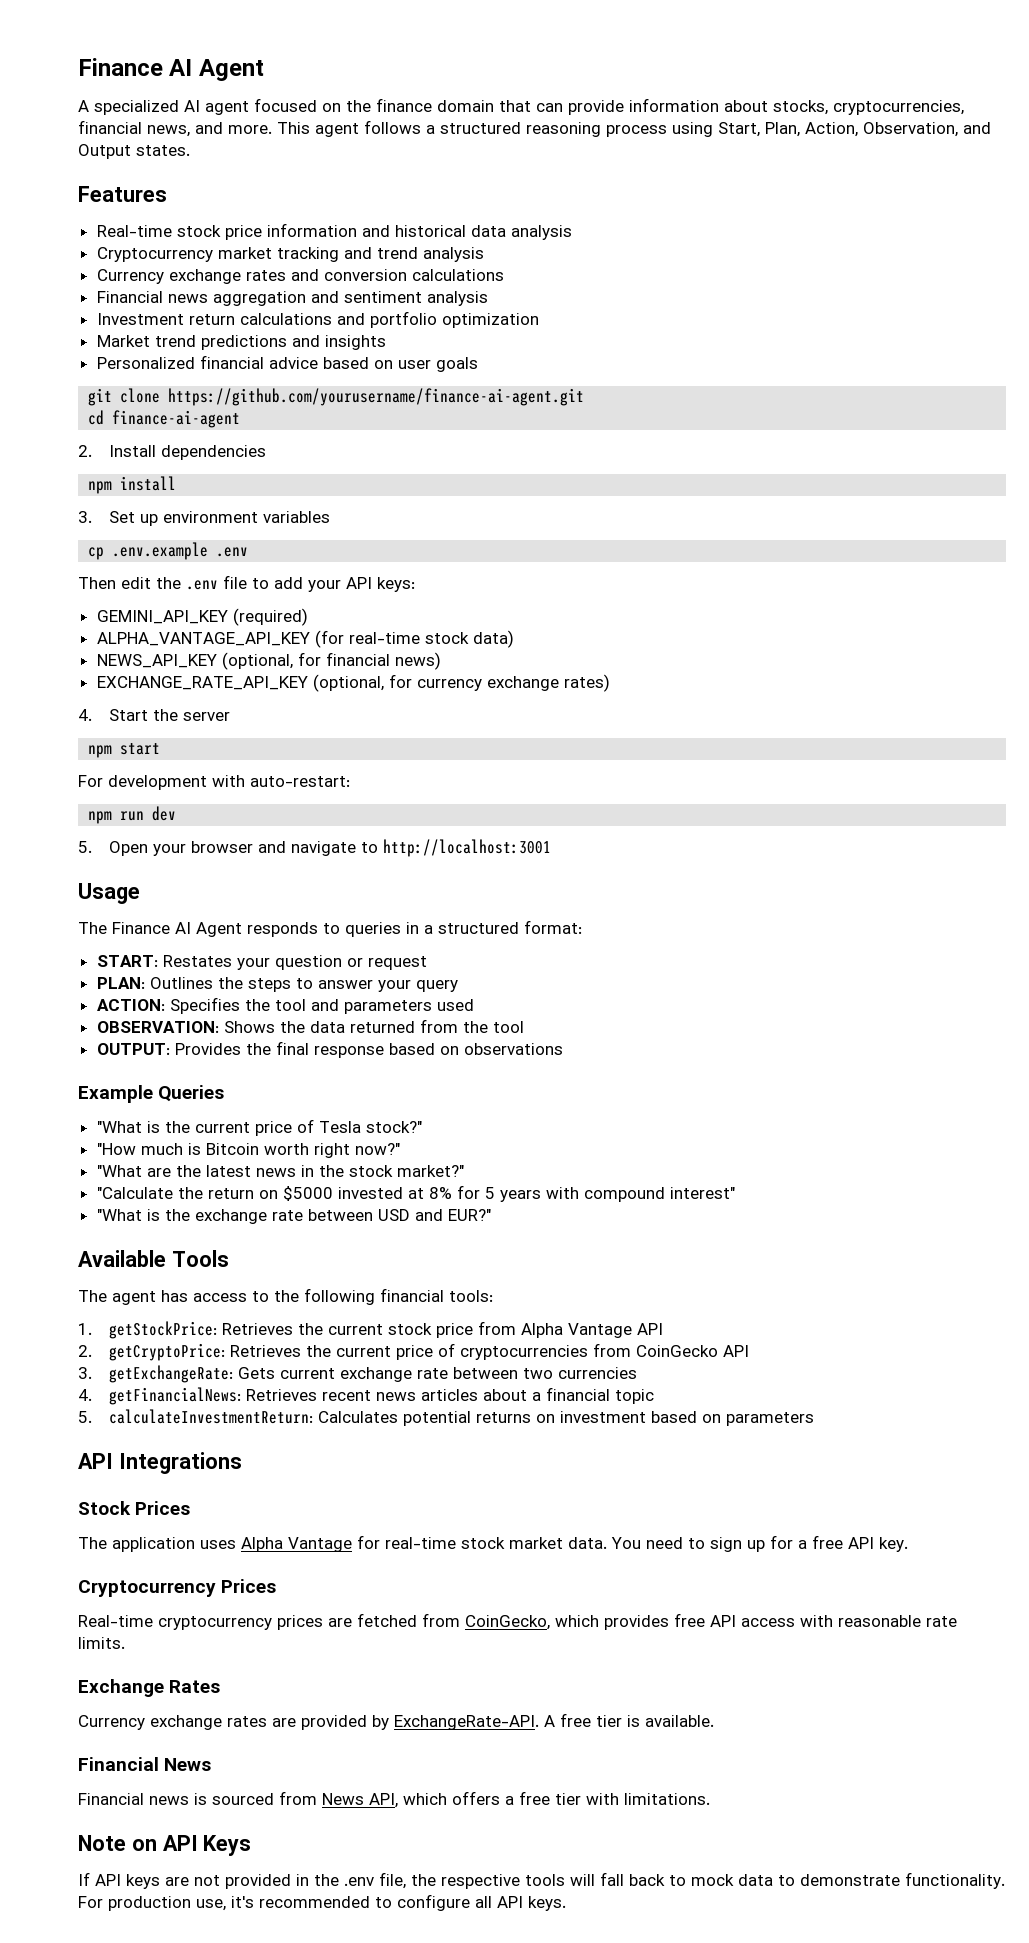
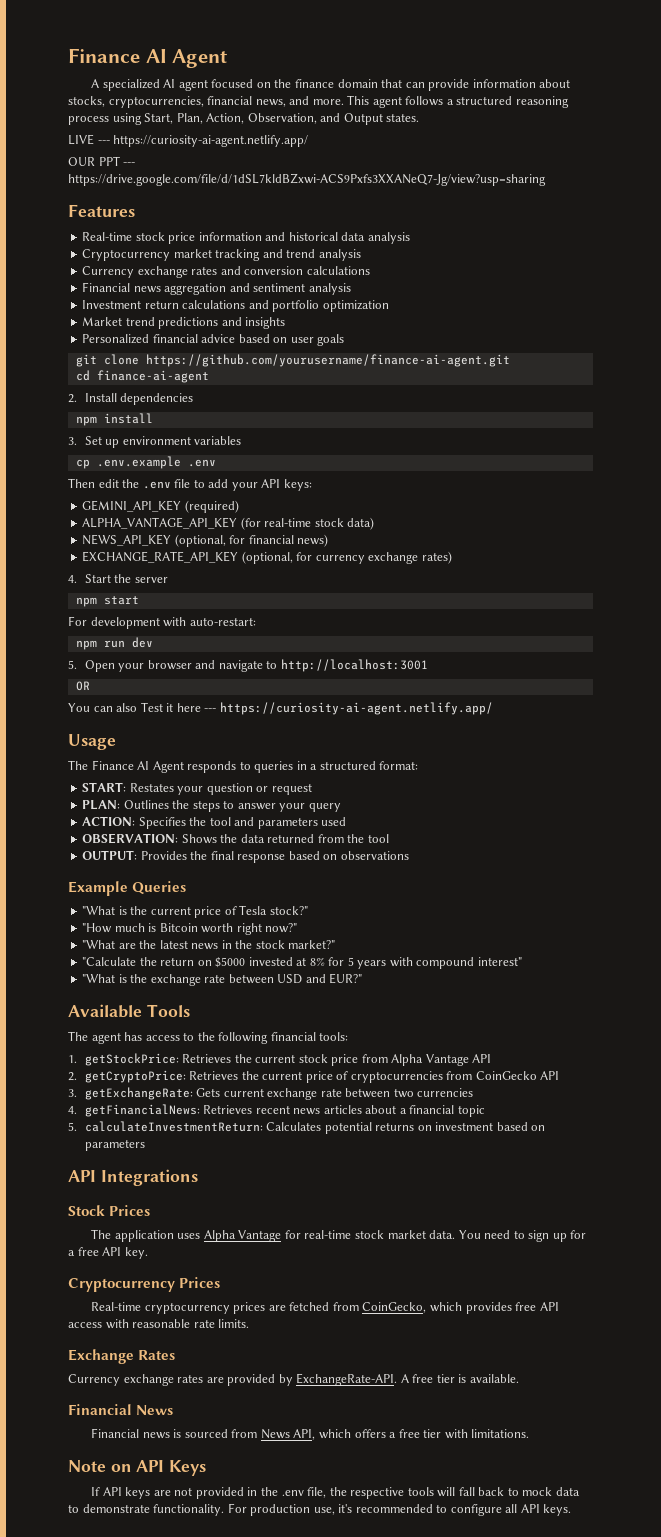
+ LIVE --- https://curiosity-ai-agent.netlify.app/
+ OUR PPT --- https://drive.google.com/file/d/1dSL7kldBZxwi-ACS9Pxfs3XXANeQ7-Jg/view?usp=sharing
+ OR
+ You can also Test it here --- https://curiosity-ai-agent.netlify.app/

